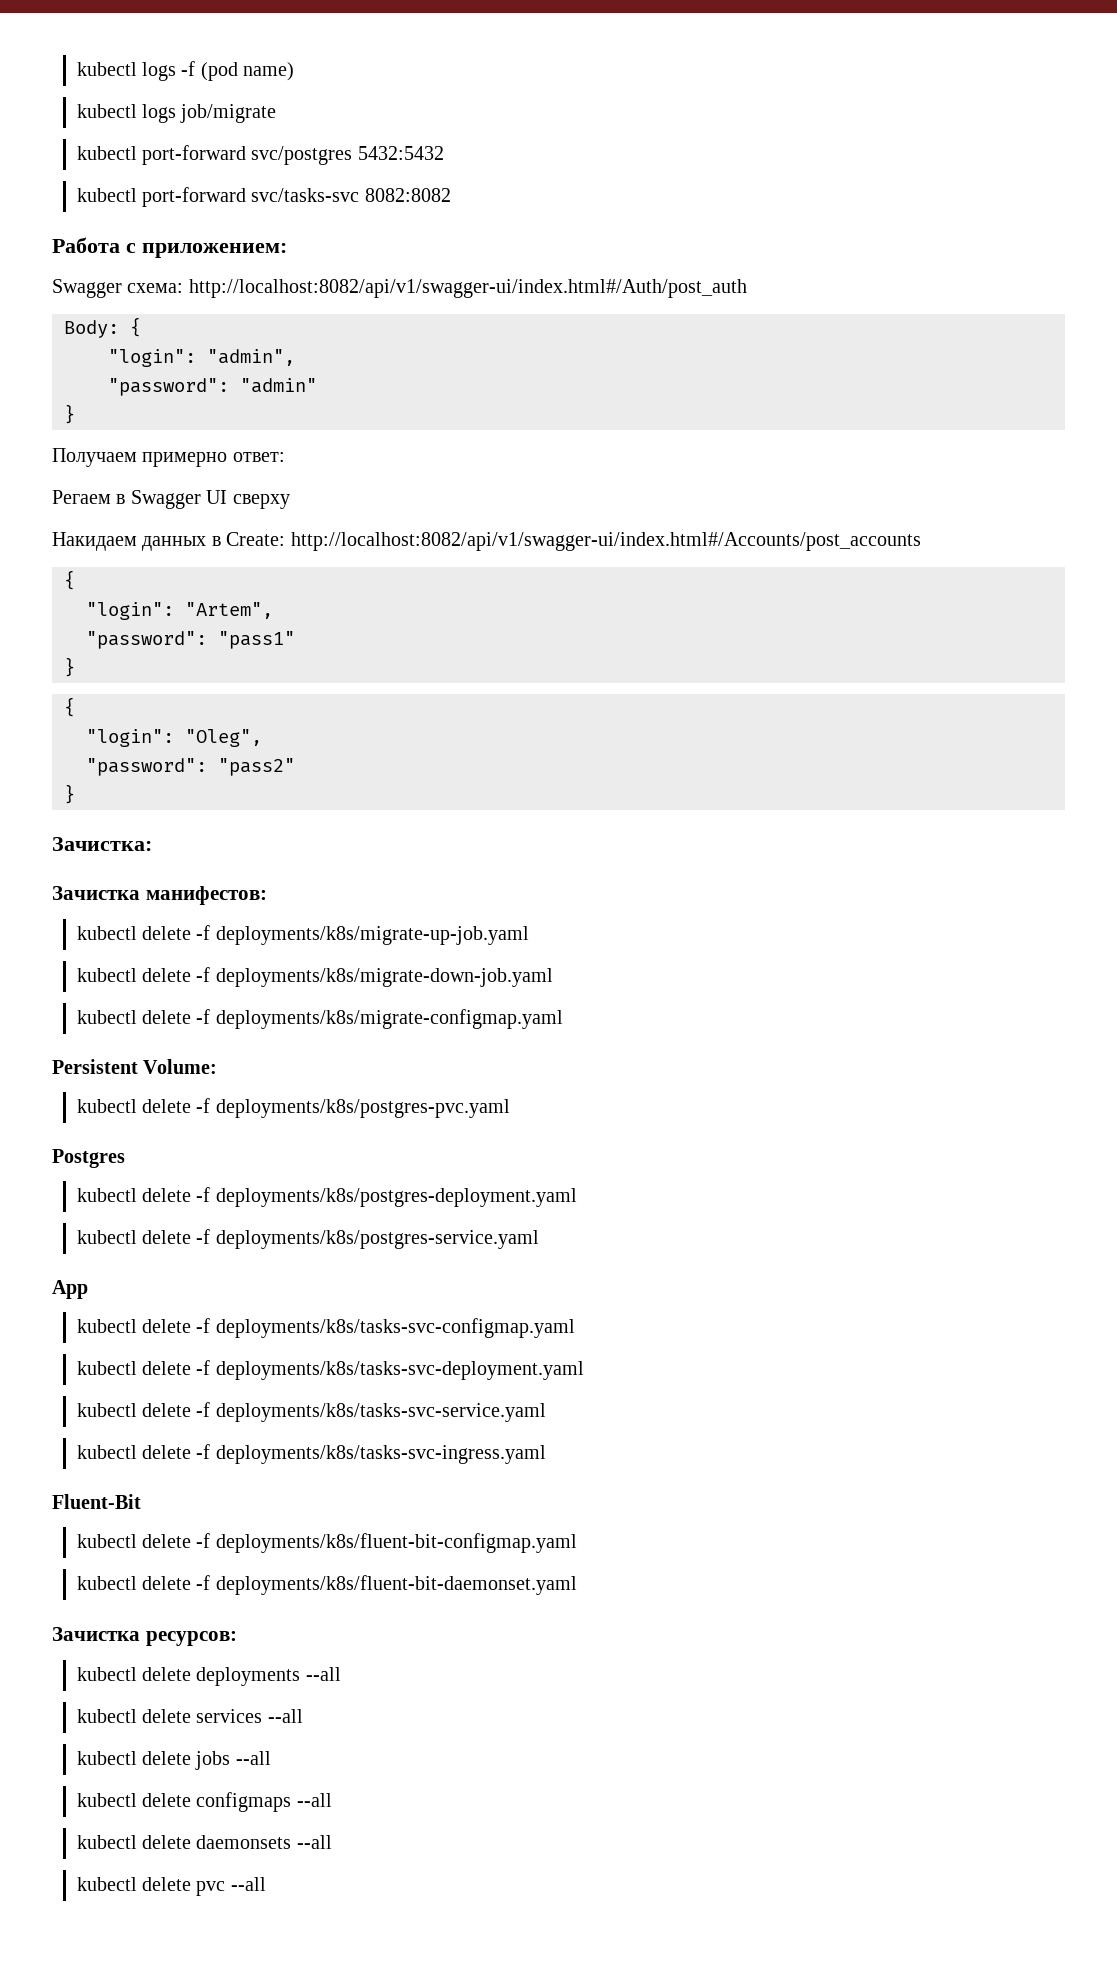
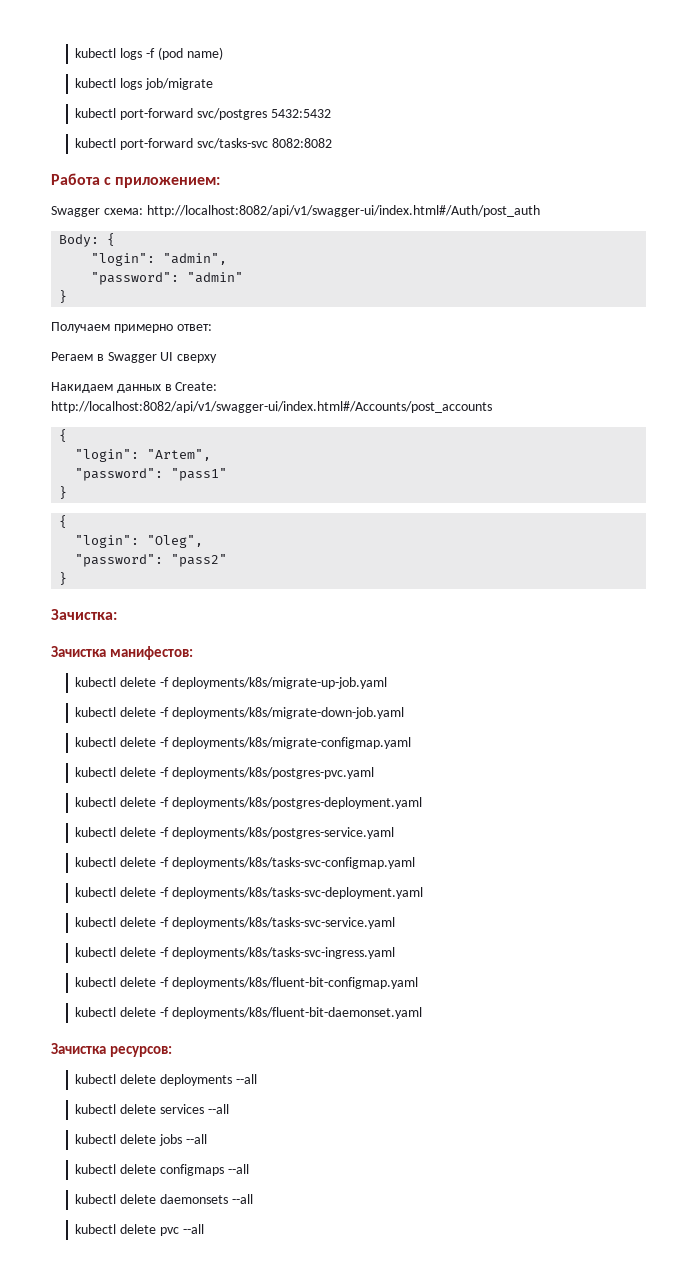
- Persistent Volume:
- Postgres
- App
- Fluent-Bit

